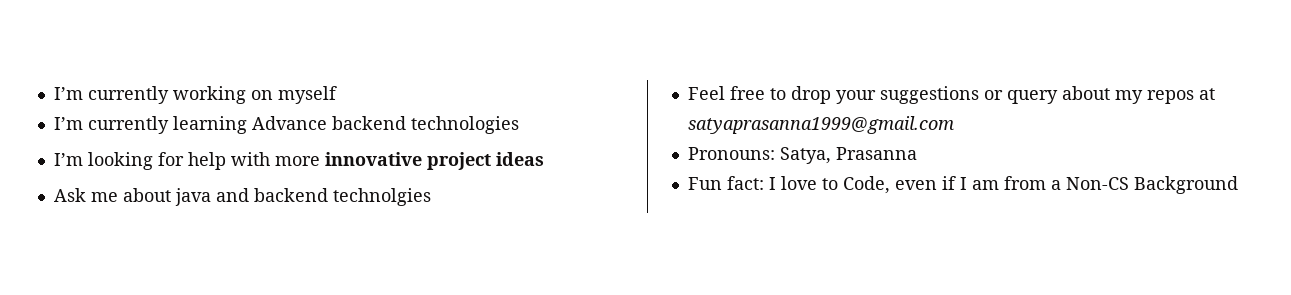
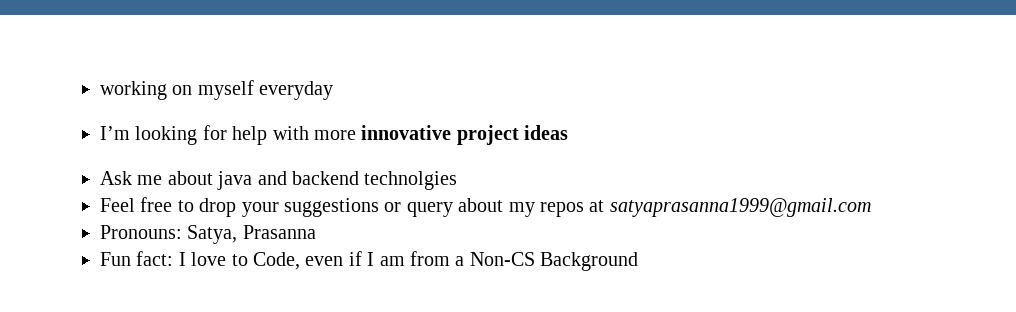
- I’m currently working on myself
- I’m currently learning Advance backend technologies
+ working on myself everyday

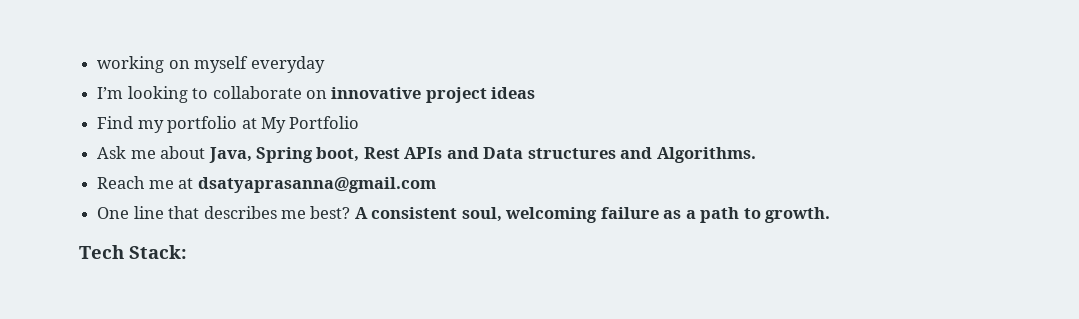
- I’m looking for help with more innovative project ideas
+ I’m looking to collaborate on innovative project ideas
- Ask me about java and backend technolgies
- Feel free to drop your suggestions or query about my repos at satyaprasanna1999@gmail.com
- Pronouns: Satya, Prasanna
- Fun fact: I love to Code, even if I am from a Non-CS Background
+ Find my portfolio at My Portfolio
+ Ask me about Java, Spring boot, Rest APIs and Data structures and Algorithms.
+ Reach me at dsatyaprasanna@gmail.com
+ One line that describes me best? A consistent soul, welcoming failure as a path to growth.
+ Tech Stack:

